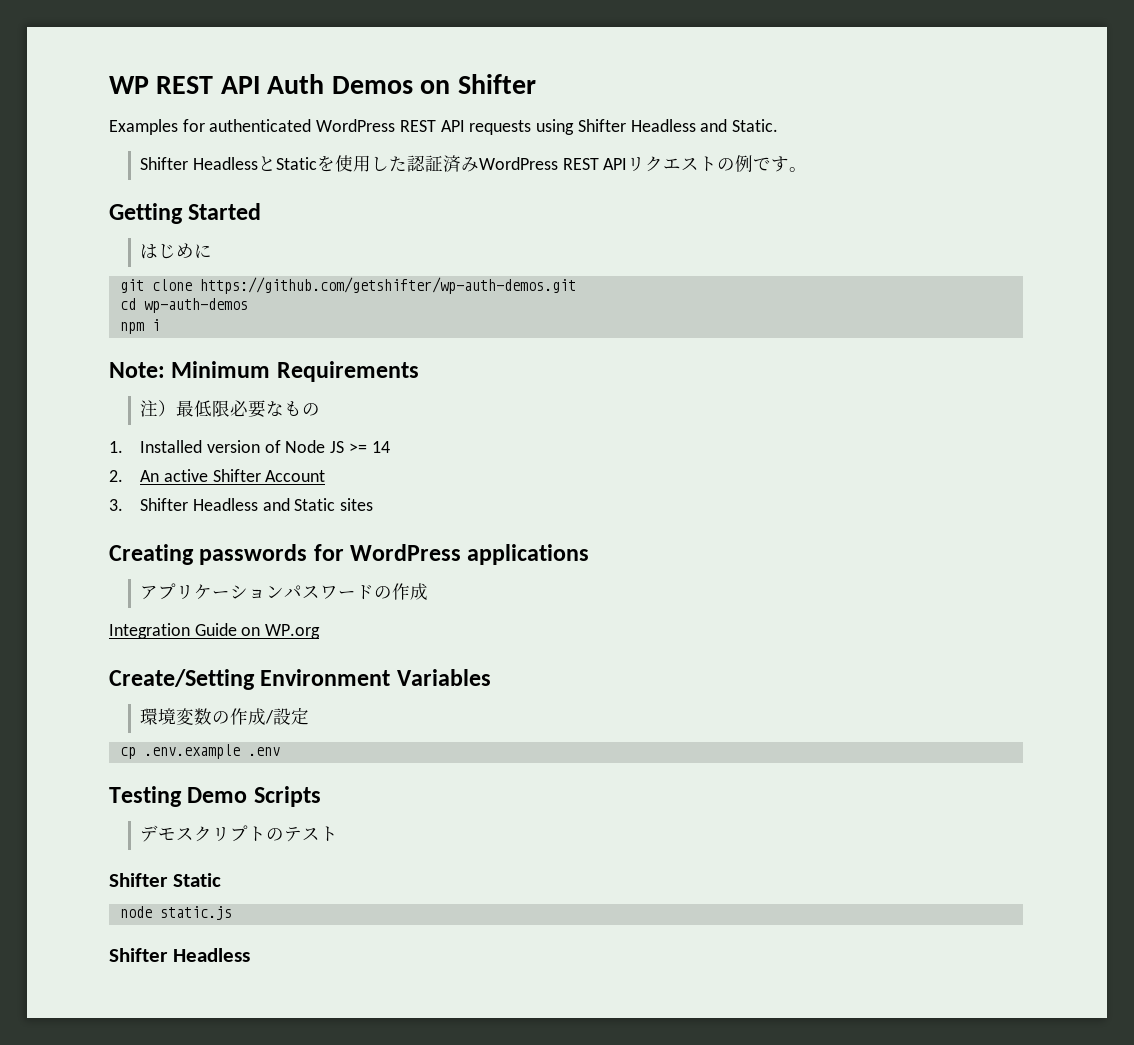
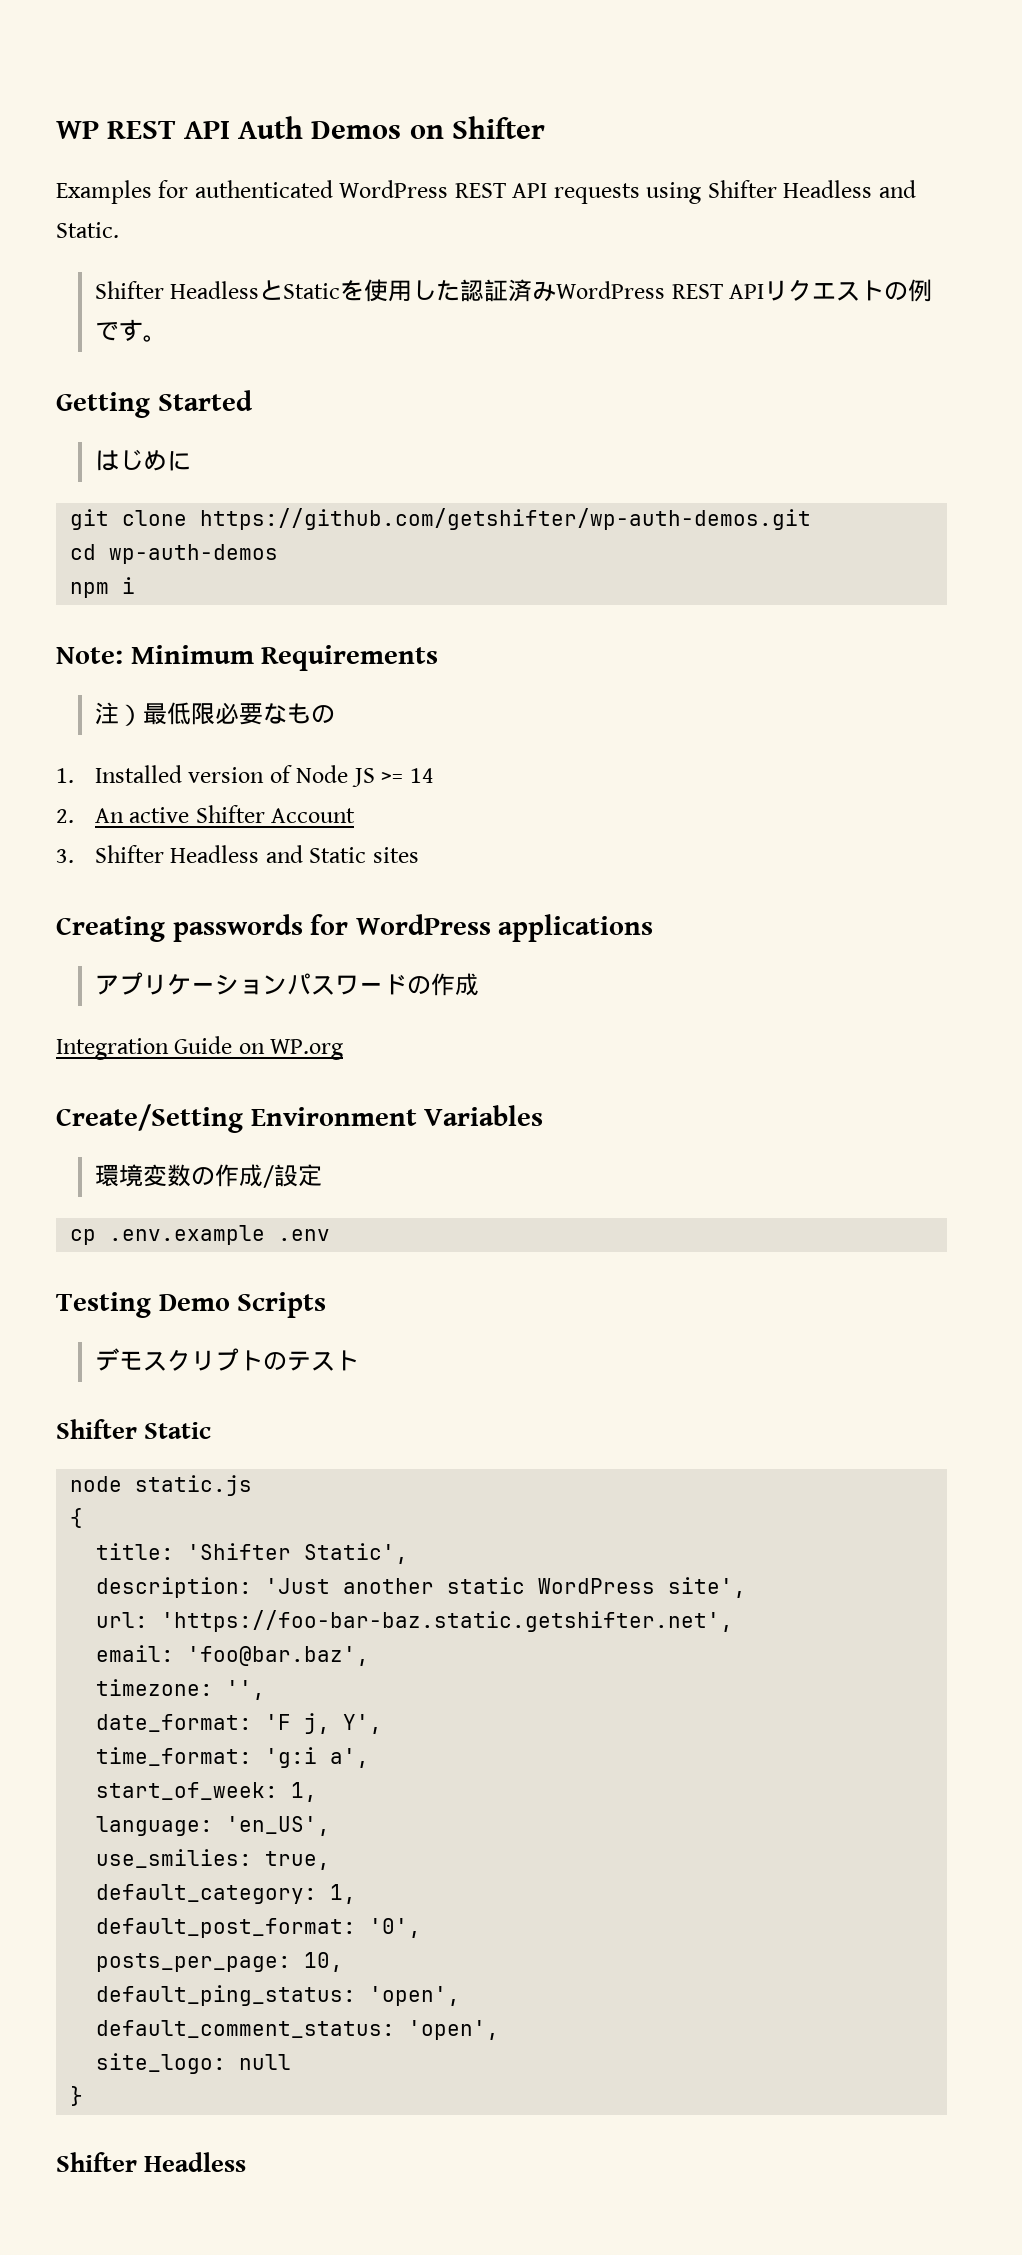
+ {
+ title: 'Shifter Static',
+ description: 'Just another static WordPress site',
+ url: 'https://foo-bar-baz.static.getshifter.net',
+ email: 'foo@bar.baz',
+ timezone: '',
+ date_format: 'F j, Y',
+ time_format: 'g:i a',
+ start_of_week: 1,
+ language: 'en_US',
+ use_smilies: true,
+ default_category: 1,
+ default_post_format: '0',
+ posts_per_page: 10,
+ default_ping_status: 'open',
+ default_comment_status: 'open',
+ site_logo: null
+ }

